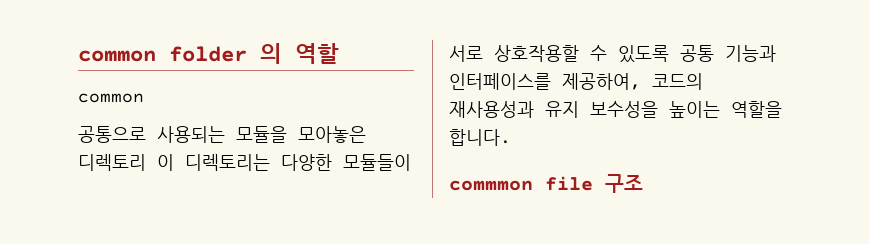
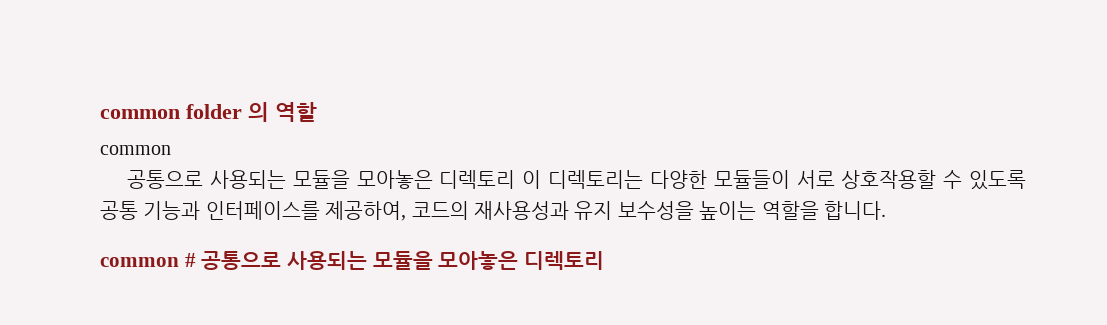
- commmon file 구조
+ common # 공통으로 사용되는 모듈을 모아놓은 디렉토리

